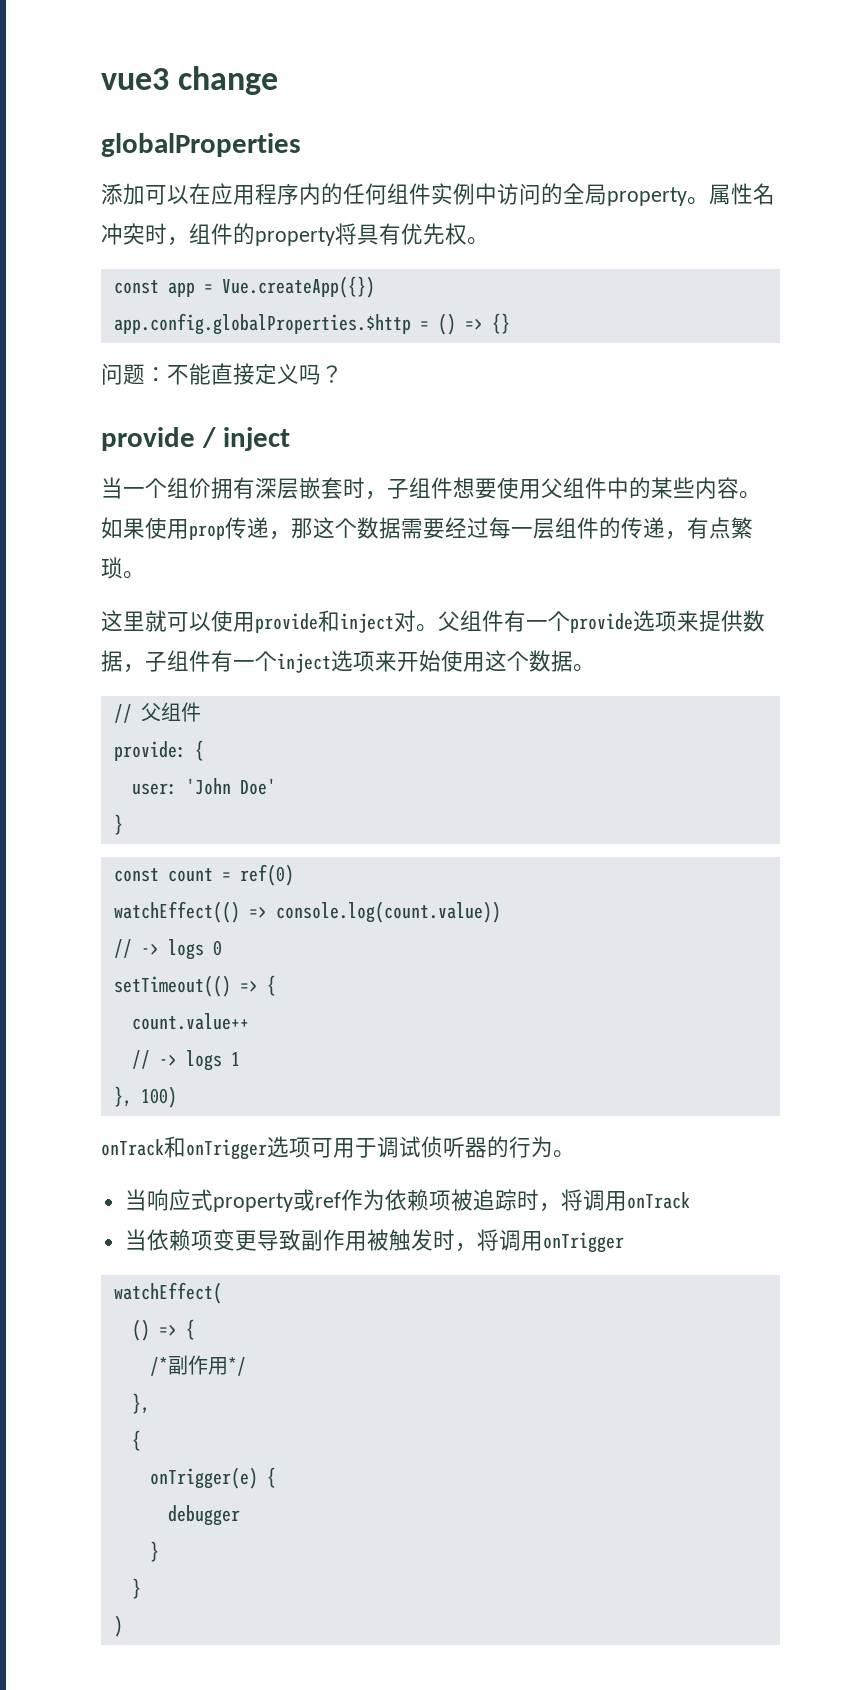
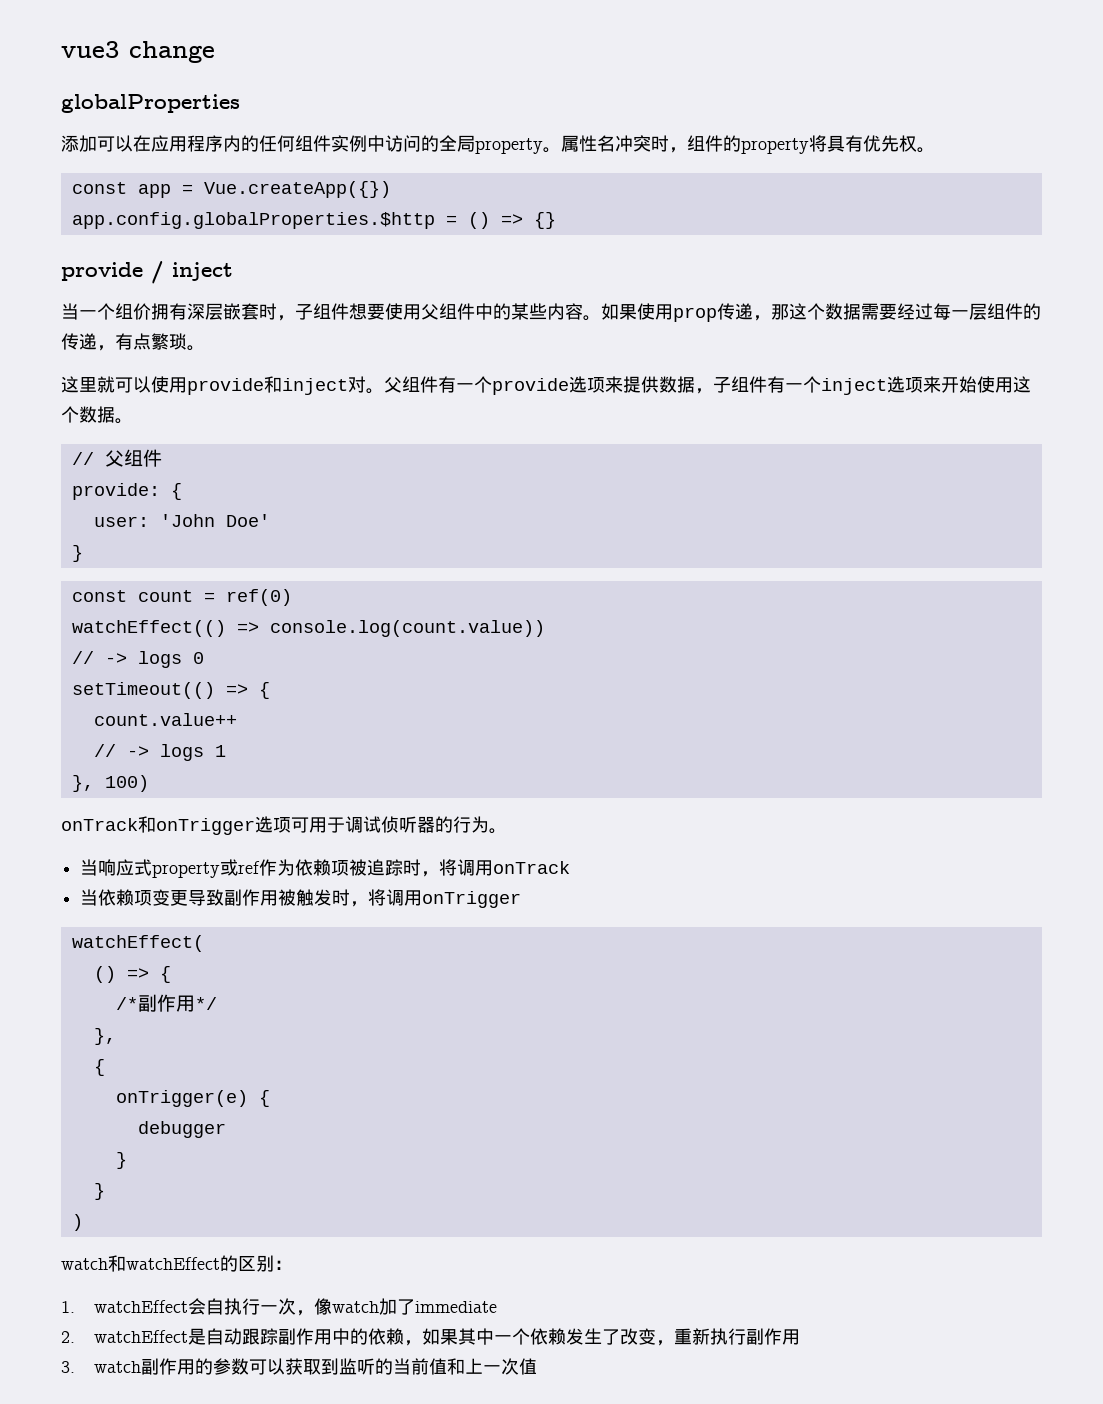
- 问题：不能直接定义吗？
+ watch和watchEffect的区别：
+ 1. watchEffect会自执行一次，像watch加了immediate
+ 2. watchEffect是自动跟踪副作用中的依赖，如果其中一个依赖发生了改变，重新执行副作用
+ 3. watch副作用的参数可以获取到监听的当前值和上一次值

